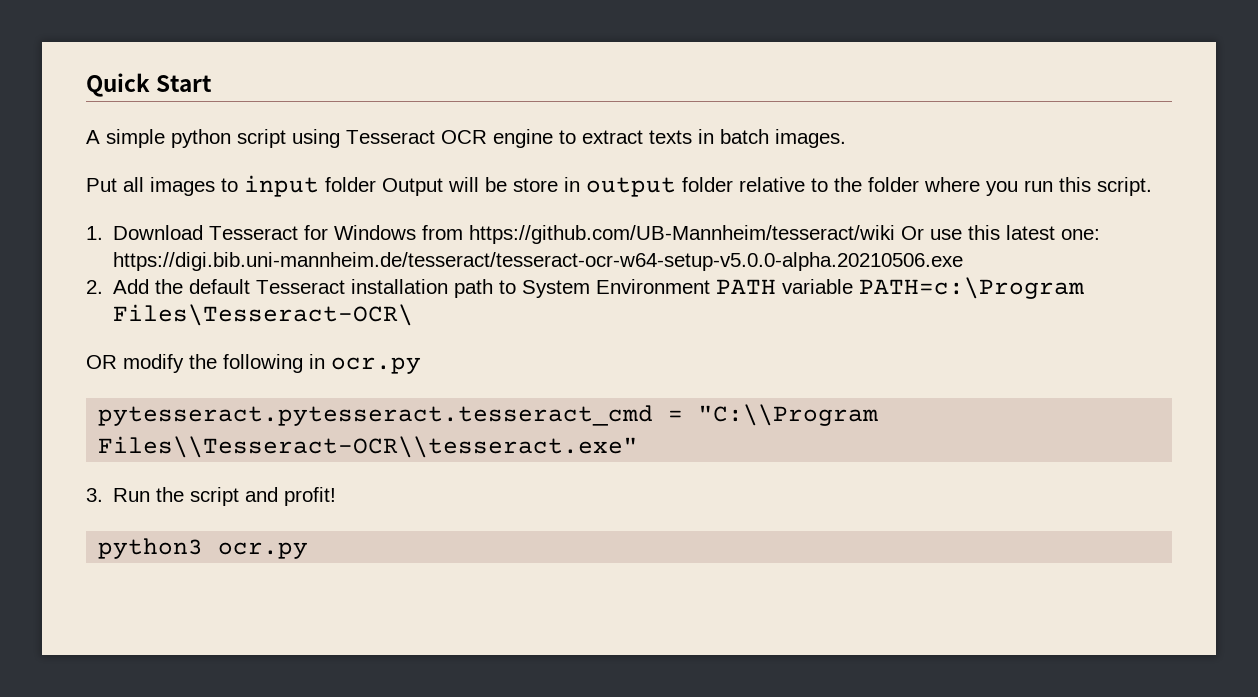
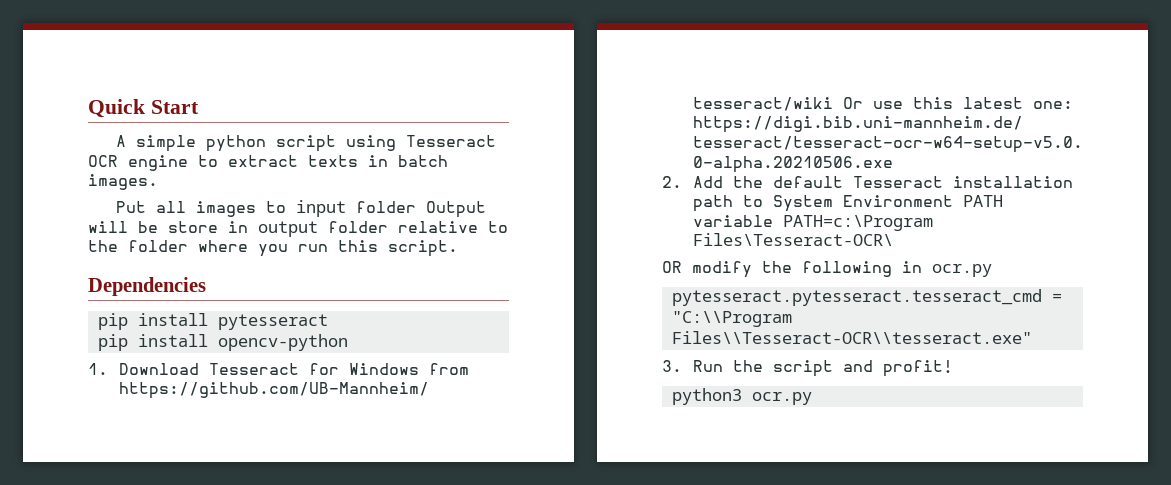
+ Dependencies
+ pip install pytesseract
+ pip install opencv-python

